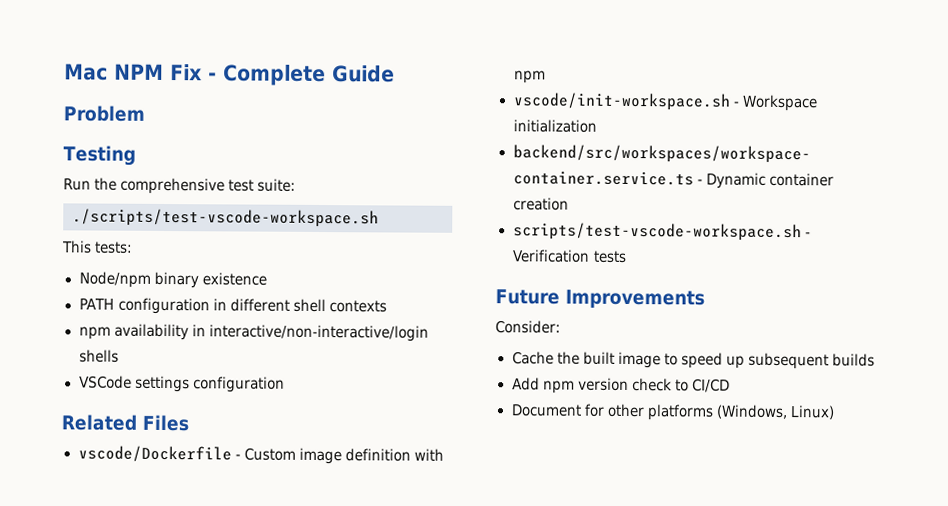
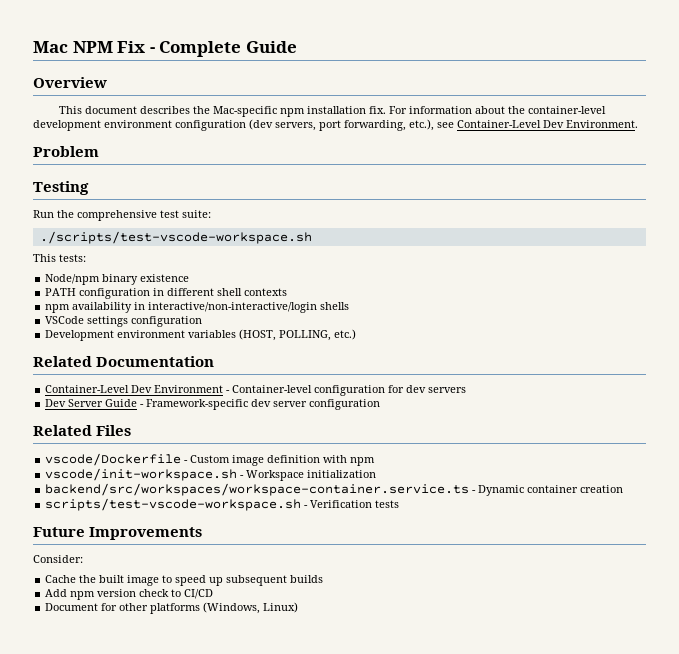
+ Overview
+ This document describes the Mac-specific npm installation fix. For information about the container-level development environment configuration (dev servers, port forwarding, etc.), see Container-Level Dev Environment.
+ Development environment variables (HOST, POLLING, etc.)
+ Related Documentation
+ Container-Level Dev Environment - Container-level configuration for dev servers
+ Dev Server Guide - Framework-specific dev server configuration

